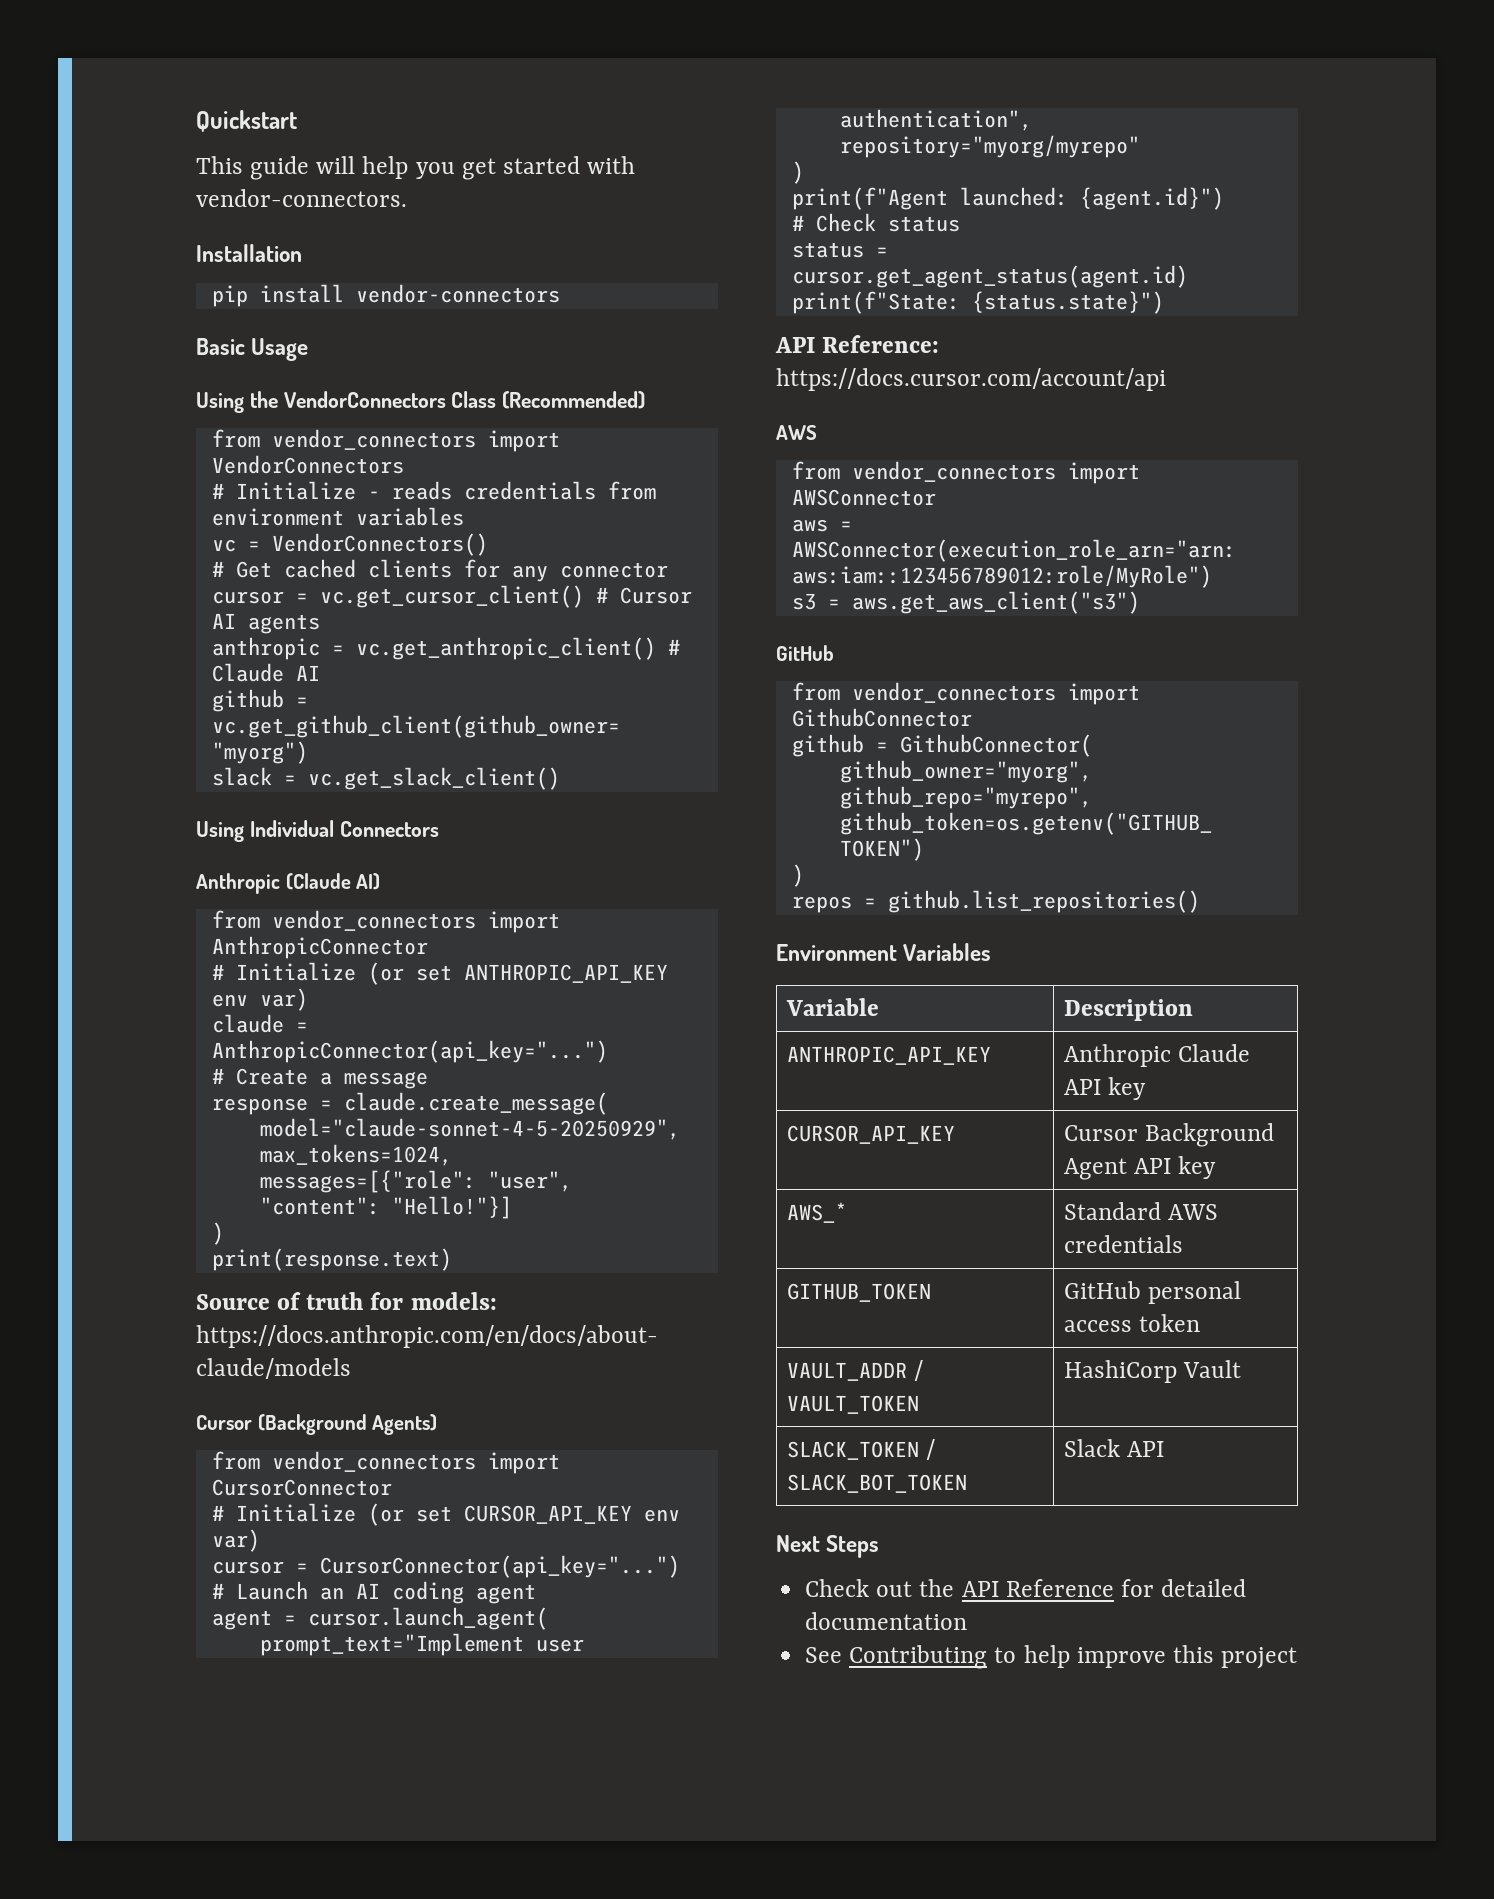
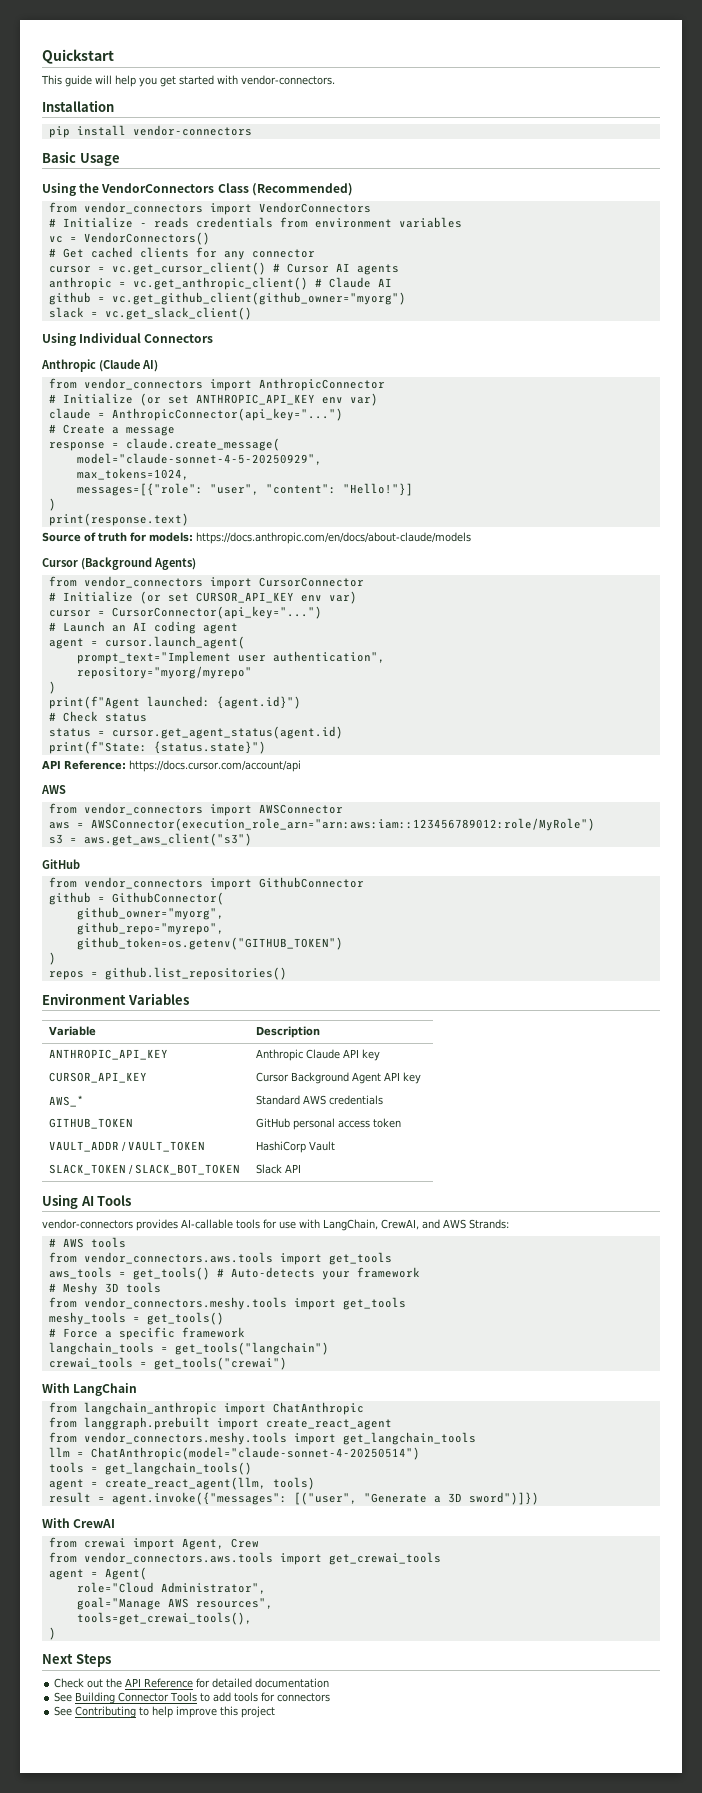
+ Using AI Tools
+ vendor-connectors provides AI-callable tools for use with LangChain, CrewAI, and AWS Strands:
+ # AWS tools
+ from vendor_connectors.aws.tools import get_tools
+ aws_tools = get_tools() # Auto-detects your framework
+ # Meshy 3D tools
+ from vendor_connectors.meshy.tools import get_tools
+ meshy_tools = get_tools()
+ # Force a specific framework
+ langchain_tools = get_tools("langchain")
+ crewai_tools = get_tools("crewai")
+ With LangChain
+ from langchain_anthropic import ChatAnthropic
+ from langgraph.prebuilt import create_react_agent
+ from vendor_connectors.meshy.tools import get_langchain_tools
+ llm = ChatAnthropic(model="claude-sonnet-4-20250514")
+ tools = get_langchain_tools()
+ agent = create_react_agent(llm, tools)
+ result = agent.invoke({"messages": [("user", "Generate a 3D sword")]})
+ With CrewAI
+ from crewai import Agent, Crew
+ from vendor_connectors.aws.tools import get_crewai_tools
+ agent = Agent(
+ role="Cloud Administrator",
+ goal="Manage AWS resources",
+ tools=get_crewai_tools(),
+ )
+ See Building Connector Tools to add tools for connectors

